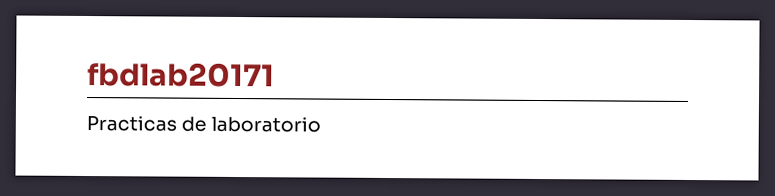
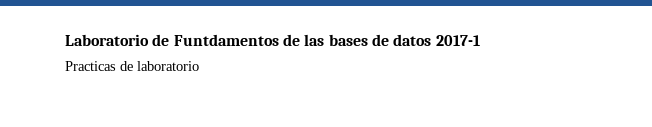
- fbdlab20171
+ Laboratorio de Funtdamentos de las bases de datos 2017-1

